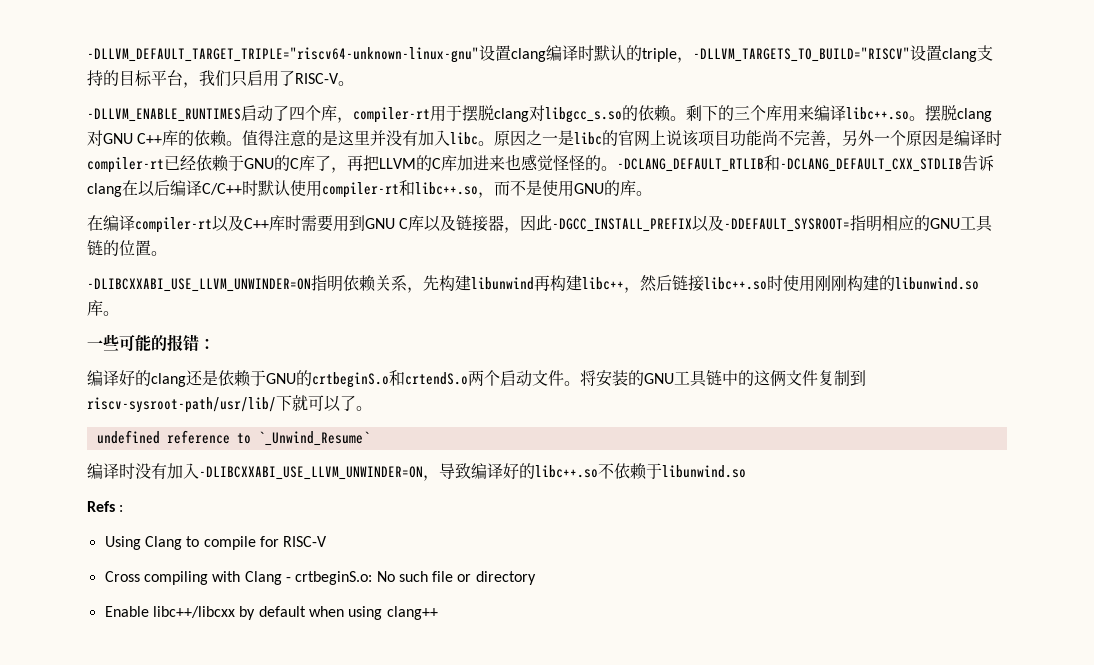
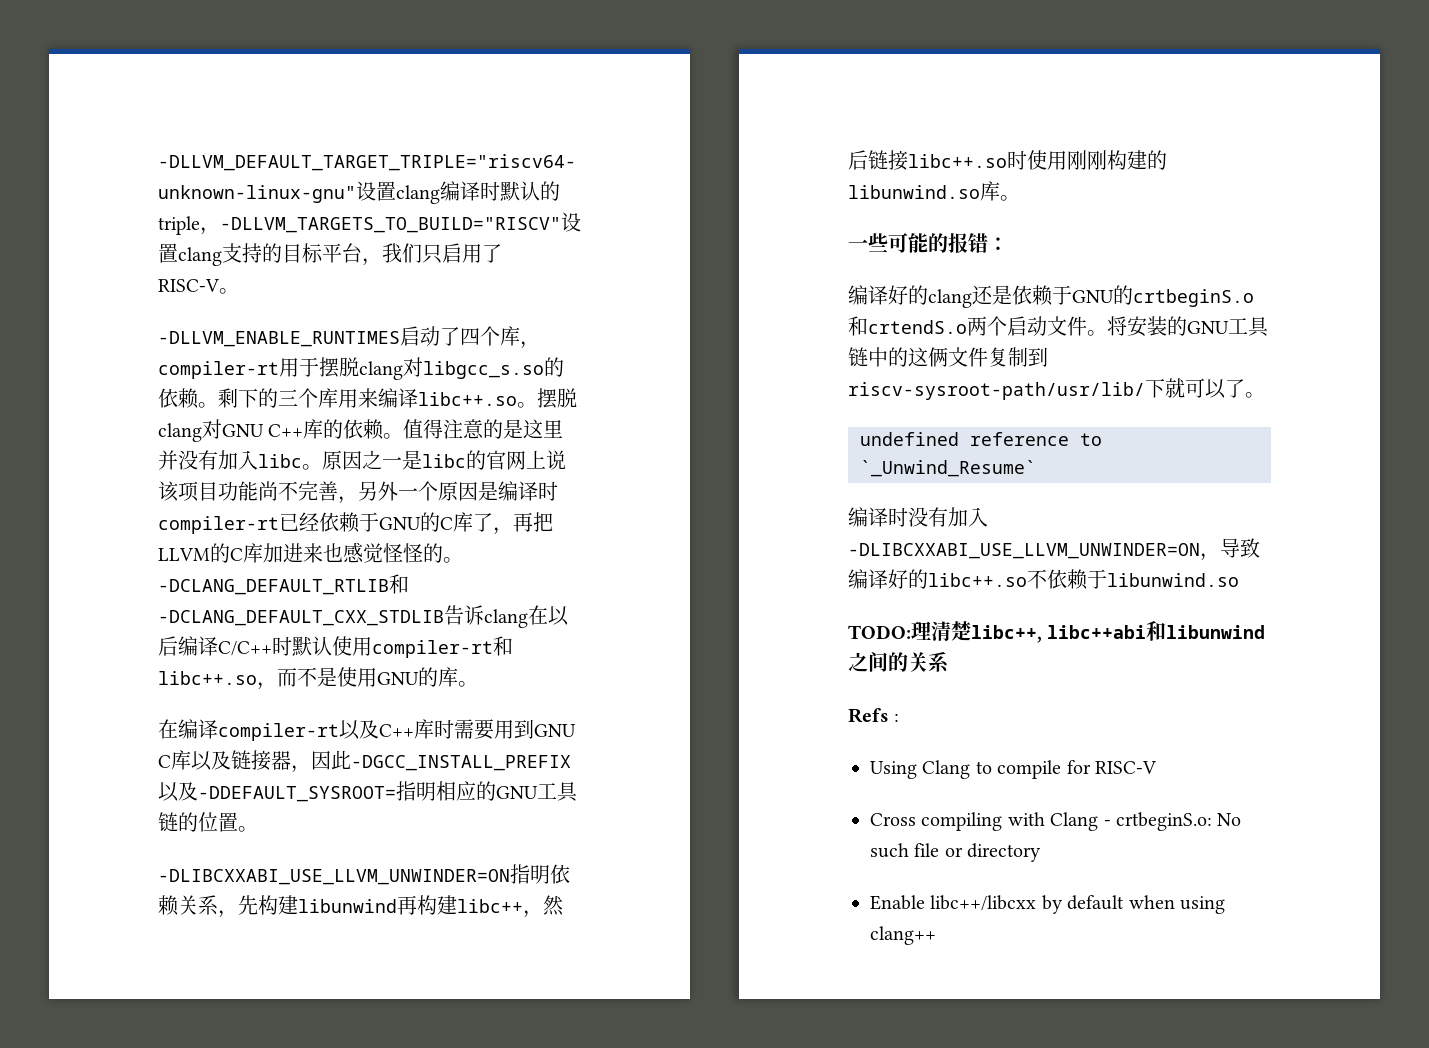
+ TODO:理清楚libc++, libc++abi和libunwind之间的关系

